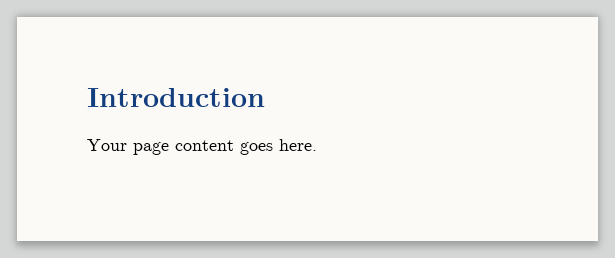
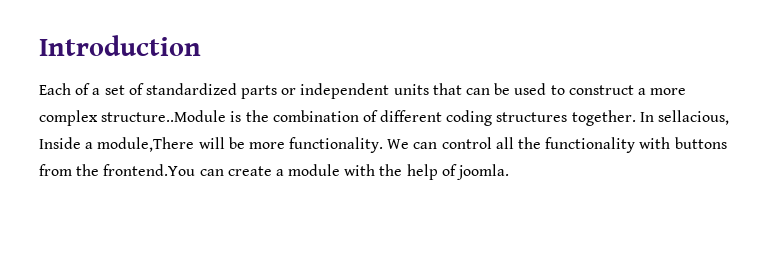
- Your page content goes here.
+ Each of a set of standardized parts or independent units that can be used to construct a more complex structure..Module is the combination of different coding structures together. In sellacious, Inside a module,There will be more functionality. We can control all the functionality with buttons from the frontend.You can create a module with the help of joomla.

